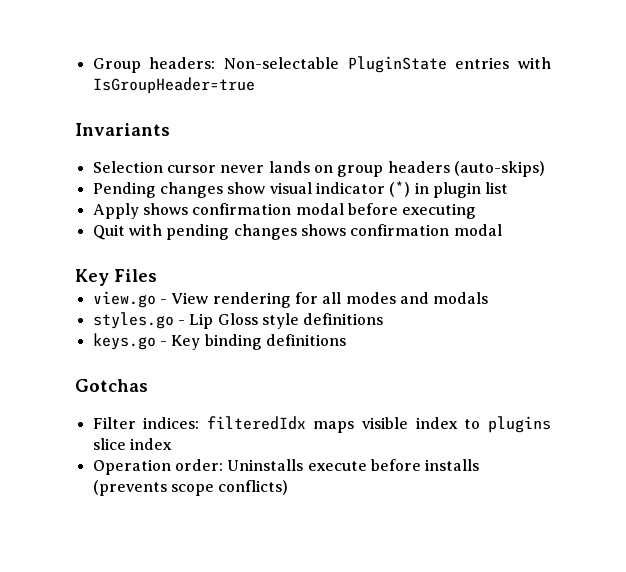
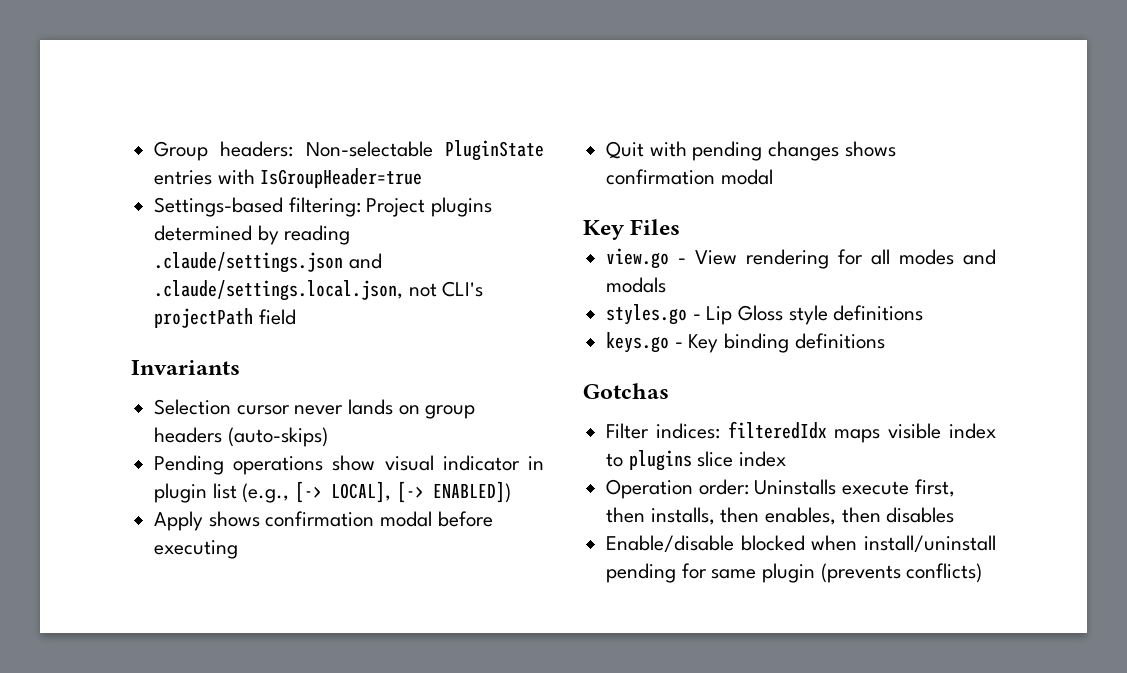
+ Settings-based filtering: Project plugins determined by reading .claude/settings.json and .claude/settings.local.json, not CLI's projectPath field
- Pending changes show visual indicator (*) in plugin list
+ Pending operations show visual indicator in plugin list (e.g., [-> LOCAL], [-> ENABLED])
- Operation order: Uninstalls execute before installs (prevents scope conflicts)
+ Operation order: Uninstalls execute first, then installs, then enables, then disables
+ Enable/disable blocked when install/uninstall pending for same plugin (prevents conflicts)

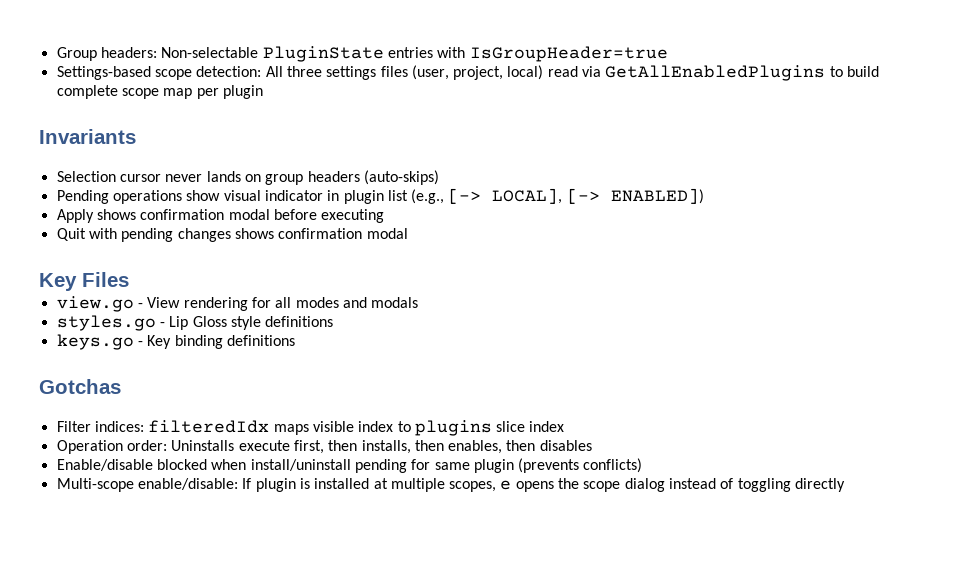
- Settings-based filtering: Project plugins determined by reading .claude/settings.json and .claude/settings.local.json, not CLI's projectPath field
+ Settings-based scope detection: All three settings files (user, project, local) read via GetAllEnabledPlugins to build complete scope map per plugin
+ Multi-scope enable/disable: If plugin is installed at multiple scopes, e opens the scope dialog instead of toggling directly

